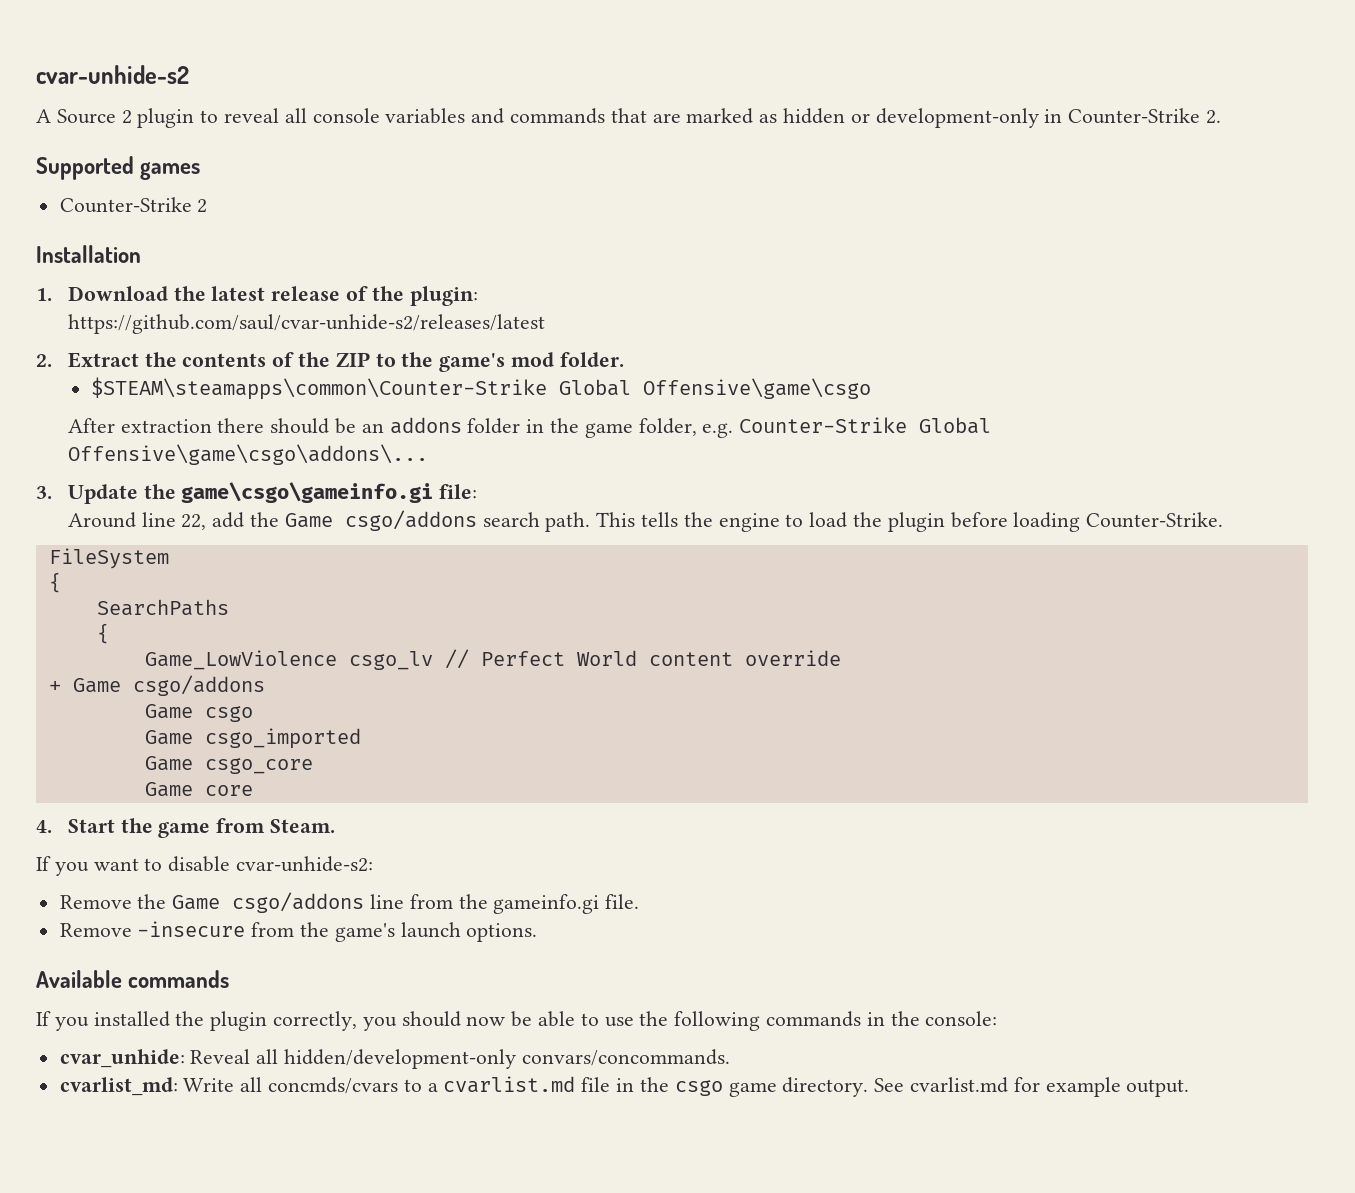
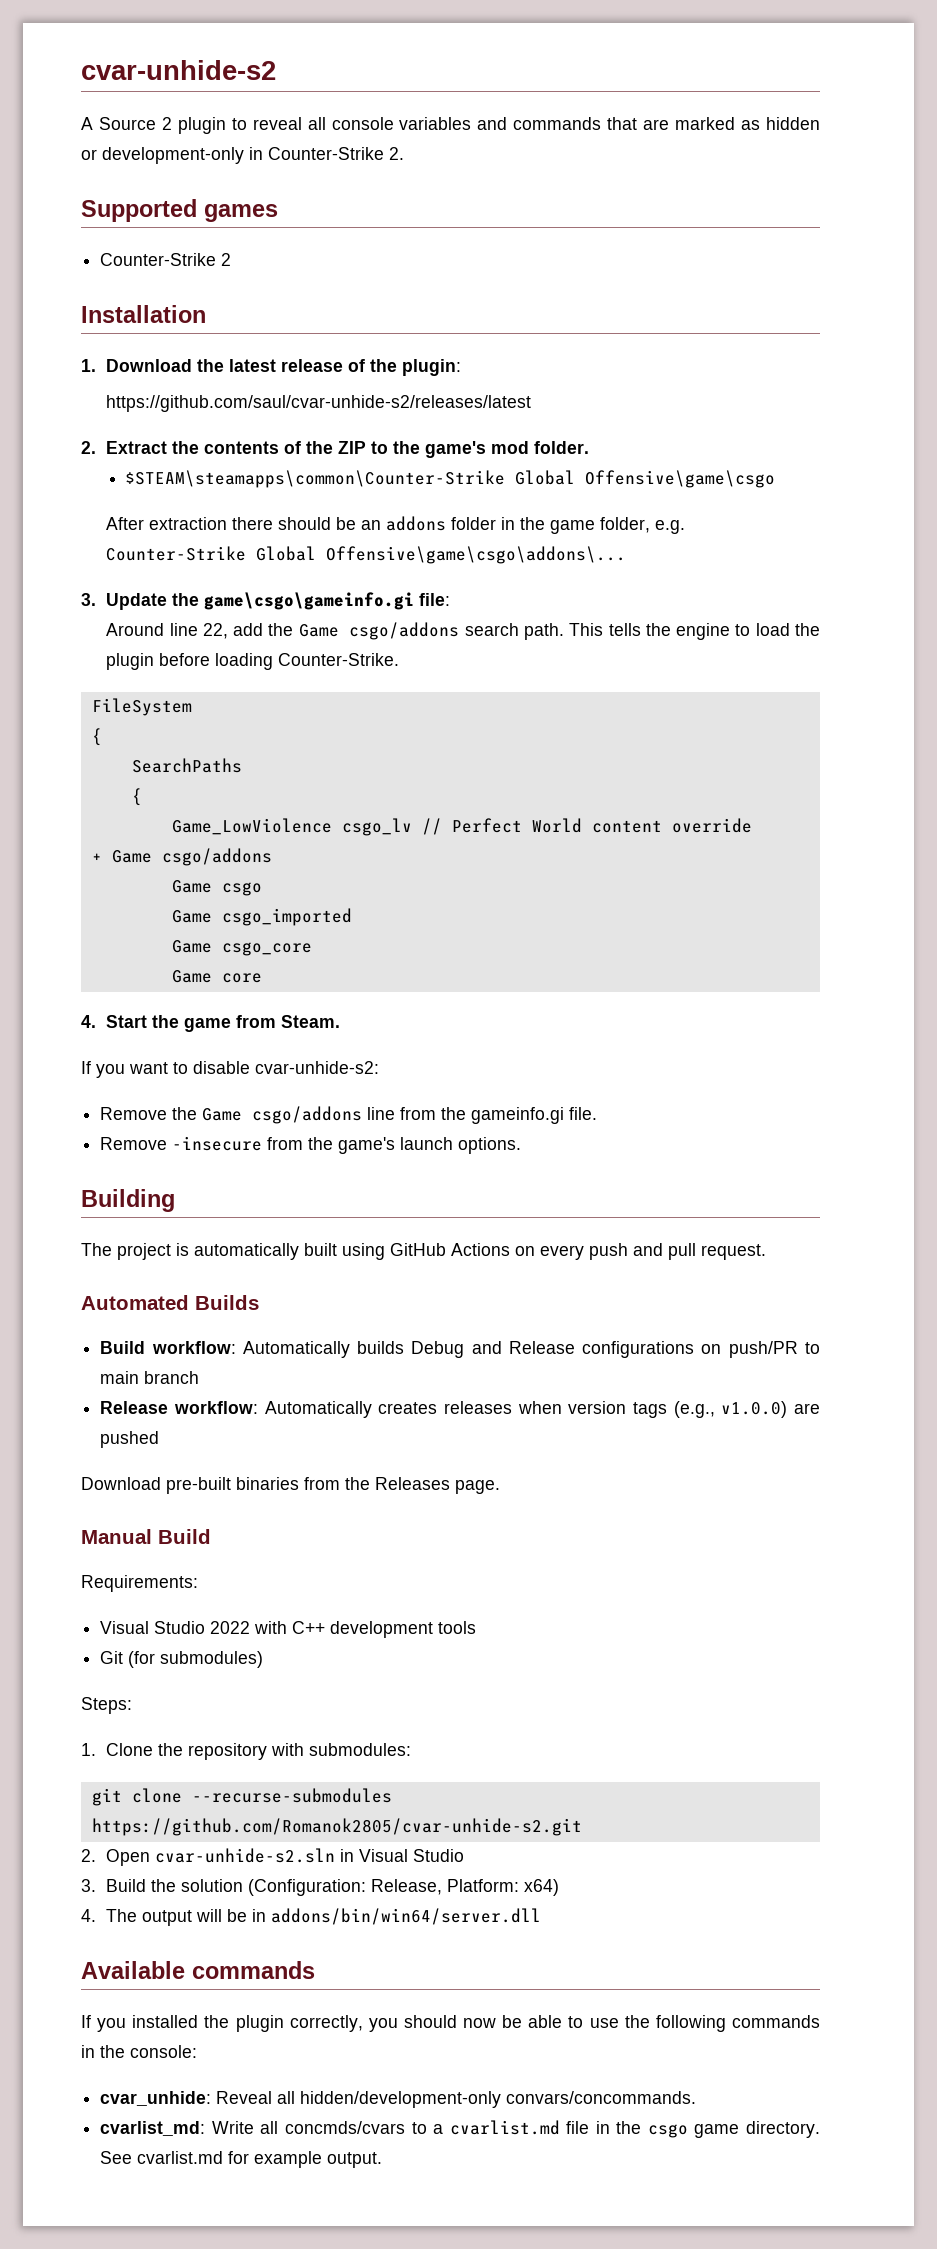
+ Building
+ The project is automatically built using GitHub Actions on every push and pull request.
+ Automated Builds
+ Build workflow: Automatically builds Debug and Release configurations on push/PR to main branch
+ Release workflow: Automatically creates releases when version tags (e.g., v1.0.0) are pushed
+ Download pre-built binaries from the Releases page.
+ Manual Build
+ Requirements:
+ Visual Studio 2022 with C++ development tools
+ Git (for submodules)
+ Steps:
+ 1. Clone the repository with submodules:
+ git clone --recurse-submodules https://github.com/Romanok2805/cvar-unhide-s2.git
+ 2. Open cvar-unhide-s2.sln in Visual Studio
+ 3. Build the solution (Configuration: Release, Platform: x64)
+ 4. The output will be in addons/bin/win64/server.dll

